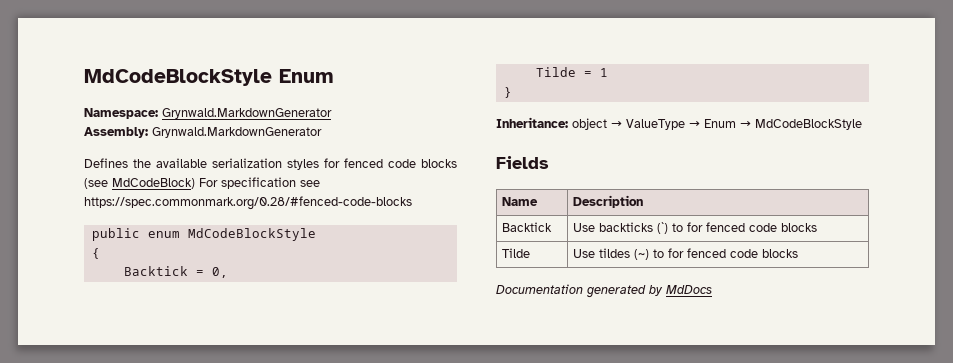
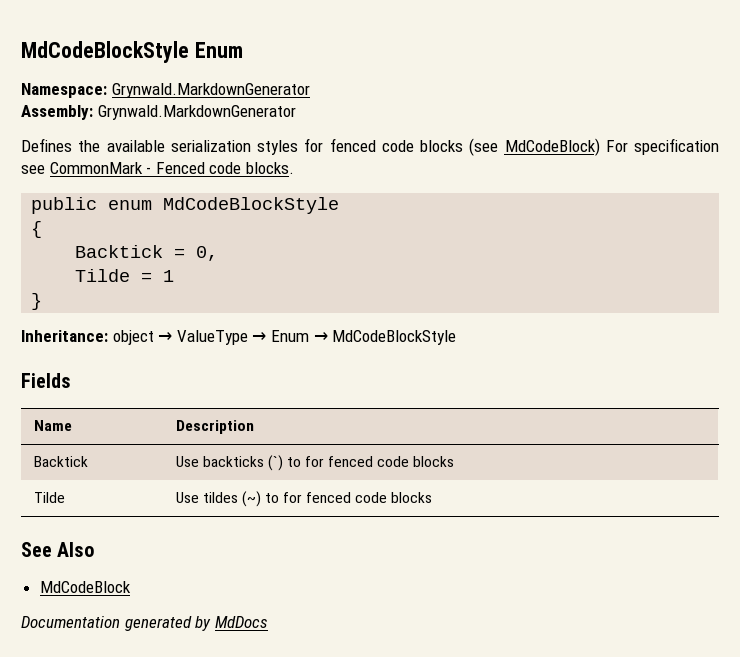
- Defines the available serialization styles for fenced code blocks (see MdCodeBlock) For specification see https://spec.commonmark.org/0.28/#fenced-code-blocks
+ Defines the available serialization styles for fenced code blocks (see MdCodeBlock) For specification see CommonMark - Fenced code blocks.
+ See Also
+ MdCodeBlock

